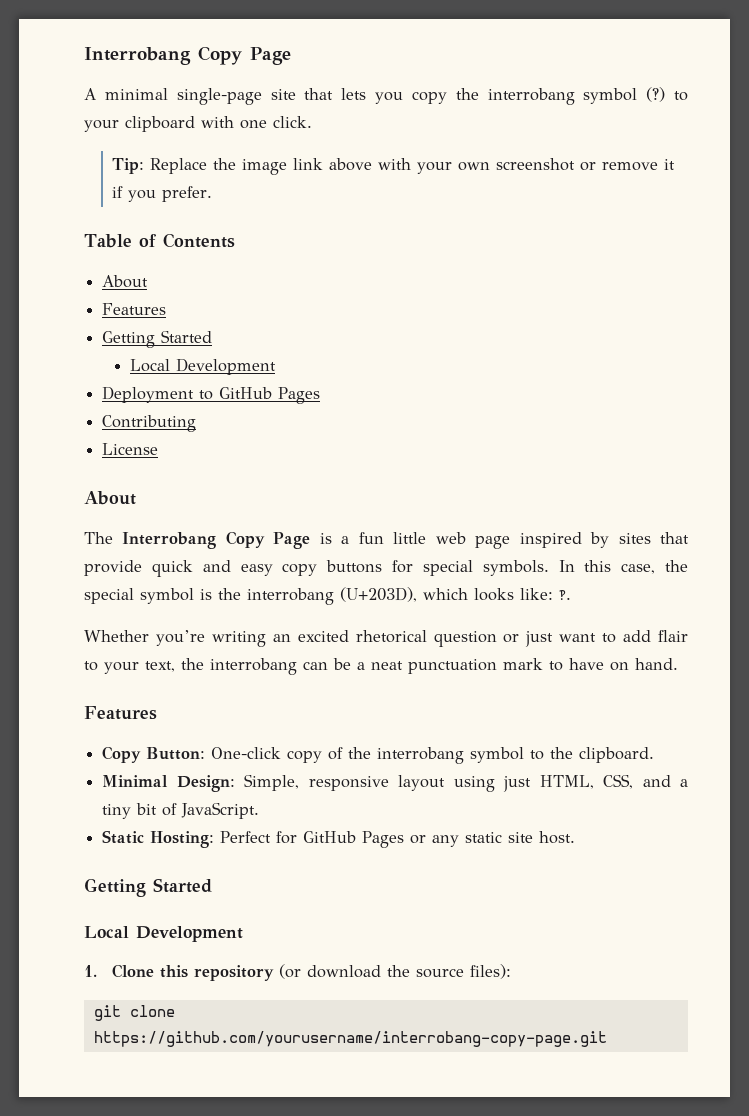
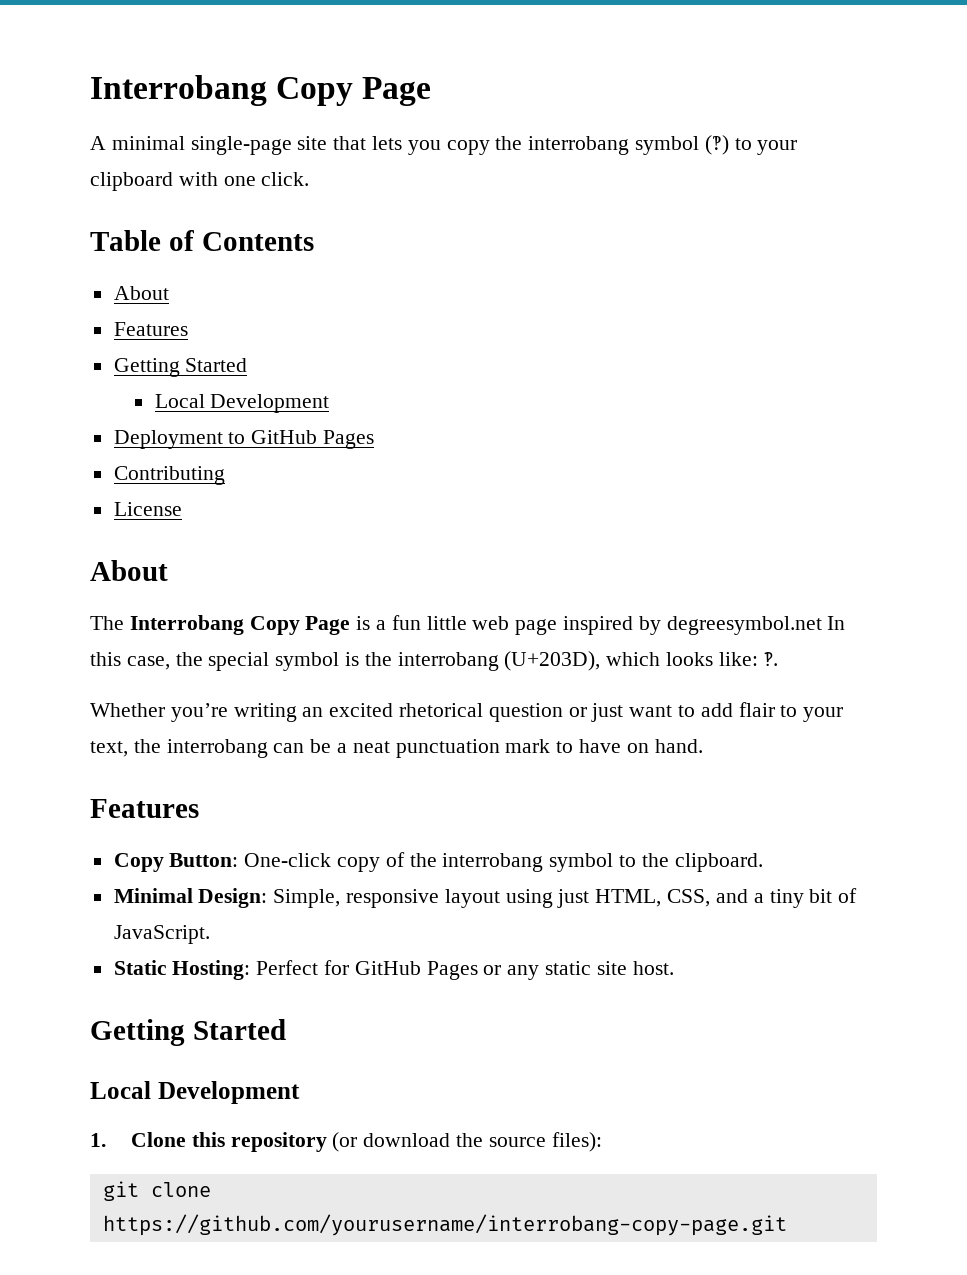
- Tip: Replace the image link above with your own screenshot or remove it if you prefer.
- The Interrobang Copy Page is a fun little web page inspired by sites that provide quick and easy copy buttons for special symbols. In this case, the special symbol is the interrobang (U+203D), which looks like: ‽.
+ The Interrobang Copy Page is a fun little web page inspired by degreesymbol.net In this case, the special symbol is the interrobang (U+203D), which looks like: ‽.

